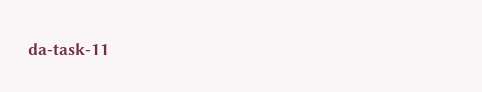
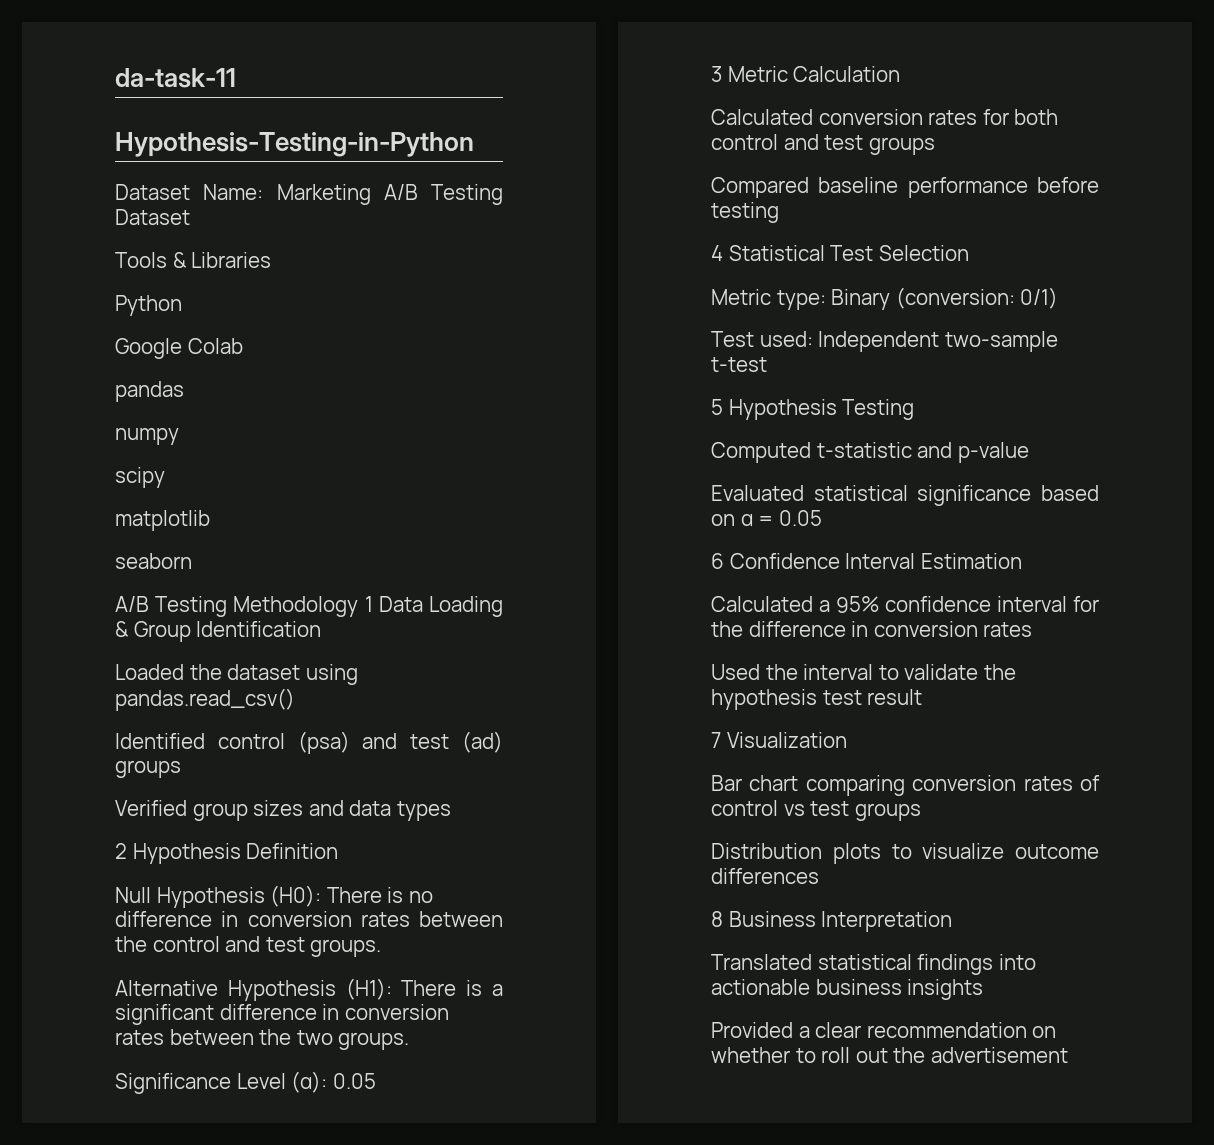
+ Hypothesis-Testing-in-Python
+ Dataset Name: Marketing A/B Testing Dataset
+ Tools & Libraries
+ Python
+ Google Colab
+ pandas
+ numpy
+ scipy
+ matplotlib
+ seaborn
+ A/B Testing Methodology 1 Data Loading & Group Identification
+ Loaded the dataset using pandas.read_csv()
+ Identified control (psa) and test (ad) groups
+ Verified group sizes and data types
+ 2 Hypothesis Definition
+ Null Hypothesis (H0): There is no difference in conversion rates between the control and test groups.
+ Alternative Hypothesis (H1): There is a significant difference in conversion rates between the two groups.
+ Significance Level (α): 0.05
+ 3 Metric Calculation
+ Calculated conversion rates for both control and test groups
+ Compared baseline performance before testing
+ 4 Statistical Test Selection
+ Metric type: Binary (conversion: 0/1)
+ Test used: Independent two-sample t-test
+ 5 Hypothesis Testing
+ Computed t-statistic and p-value
+ Evaluated statistical significance based on α = 0.05
+ 6 Confidence Interval Estimation
+ Calculated a 95% confidence interval for the difference in conversion rates
+ Used the interval to validate the hypothesis test result
+ 7 Visualization
+ Bar chart comparing conversion rates of control vs test groups
+ Distribution plots to visualize outcome differences
+ 8 Business Interpretation
+ Translated statistical findings into actionable business insights
+ Provided a clear recommendation on whether to roll out the advertisement

